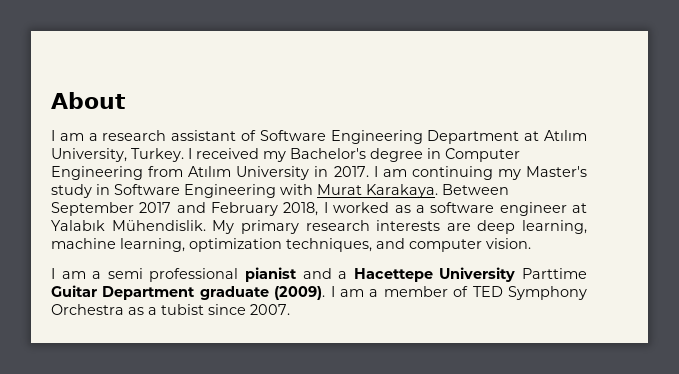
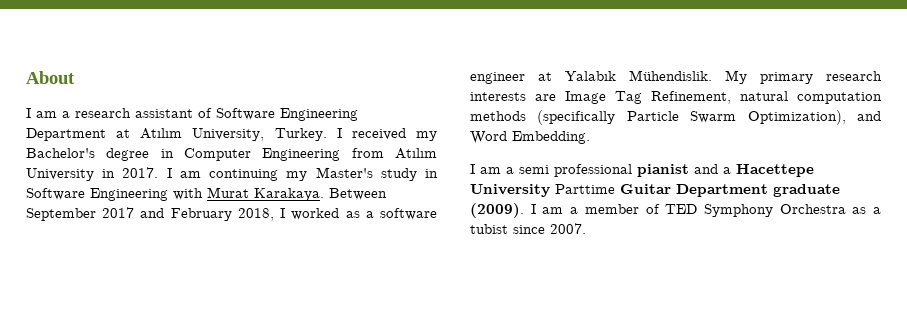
- My primary research interests are deep learning, machine learning, optimization techniques, and computer vision.
+ My primary research interests are Image Tag Refinement, natural computation methods (specifically Particle Swarm Optimization), and Word Embedding.

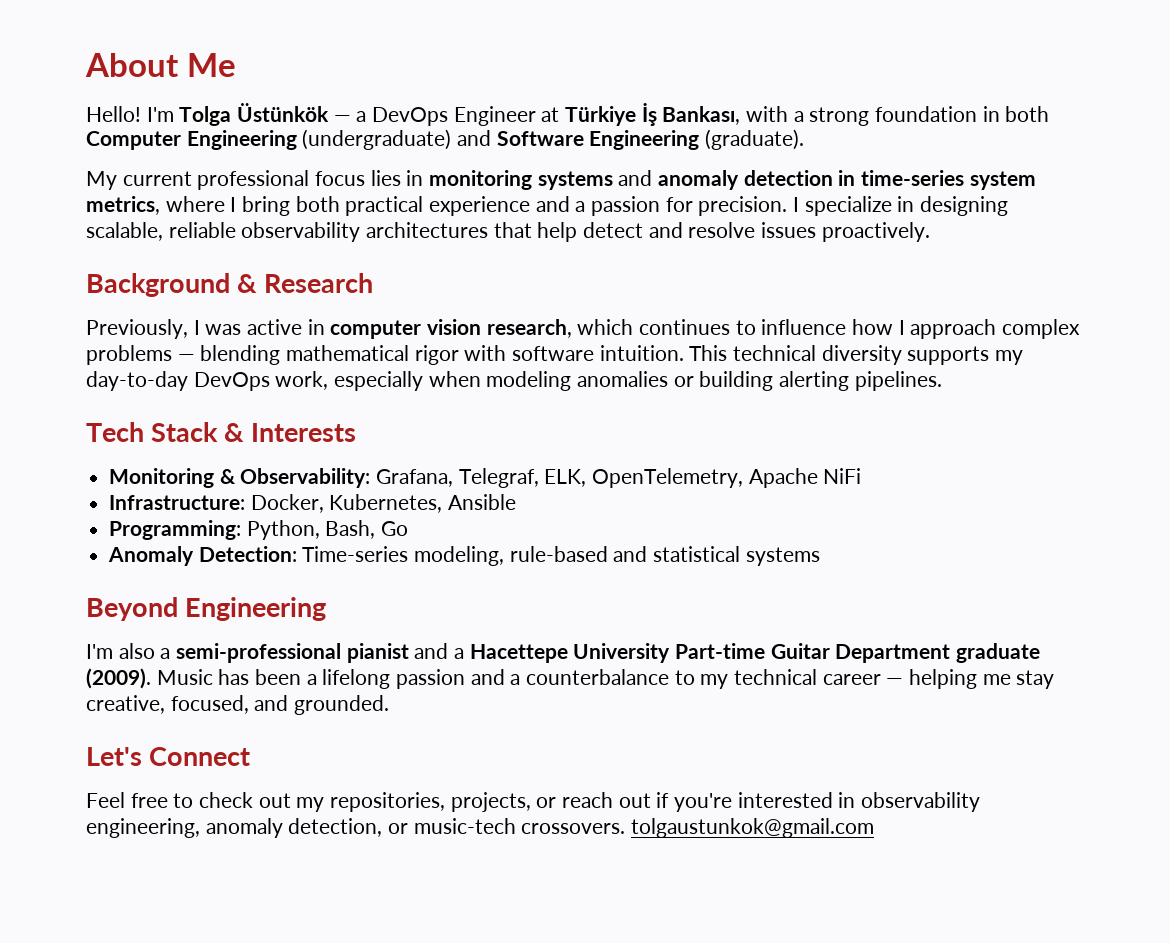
- About
- I am a research assistant of Software Engineering Department at Atılım University, Turkey. I received my Bachelor's degree in Computer Engineering from Atılım University in 2017. I am continuing my Master's study in Software Engineering with Murat Karakaya. Between September 2017 and February 2018, I worked as a software engineer at Yalabık Mühendislik. My primary research interests are Image Tag Refinement, natural computation methods (specifically Particle Swarm Optimization), and Word Embedding.
- I am a semi professional pianist and a Hacettepe University Parttime Guitar Department graduate (2009).
+ About Me
+ Hello! I'm Tolga Üstünkök — a DevOps Engineer at Türkiye İş Bankası, with a strong foundation in both Computer Engineering (undergraduate) and Software Engineering (graduate).
+ My current professional focus lies in monitoring systems and anomaly detection in time-series system metrics, where I bring both practical experience and a passion for precision. I specialize in designing scalable, reliable observability architectures that help detect and resolve issues proactively.
+ Background & Research
+ Previously, I was active in computer vision research, which continues to influence how I approach complex problems — blending mathematical rigor with software intuition. This technical diversity supports my day-to-day DevOps work, especially when modeling anomalies or building alerting pipelines.
+ Tech Stack & Interests
+ Monitoring & Observability: Grafana, Telegraf, ELK, OpenTelemetry, Apache NiFi
+ Infrastructure: Docker, Kubernetes, Ansible
+ Programming: Python, Bash, Go
+ Anomaly Detection: Time-series modeling, rule-based and statistical systems
+ Beyond Engineering
+ I'm also a semi-professional pianist and a Hacettepe University Part-time Guitar Department graduate (2009).
- I am a member of TED Symphony Orchestra as a tubist since 2007.
+ Music has been a lifelong passion and a counterbalance to my technical career — helping me stay creative, focused, and grounded.
+ Let's Connect
+ Feel free to check out my repositories, projects, or reach out if you're interested in observability engineering, anomaly detection, or music-tech crossovers. tolgaustunkok@gmail.com

